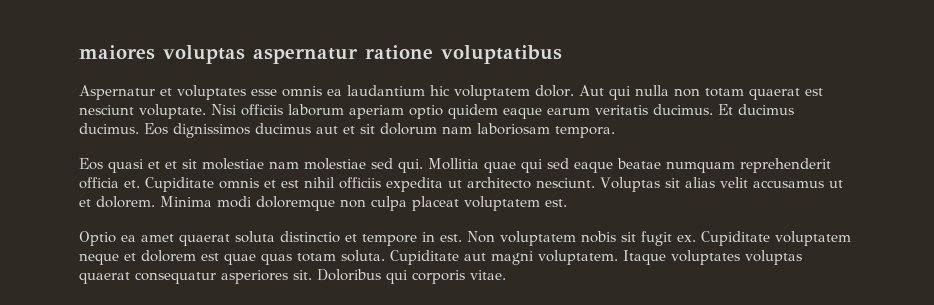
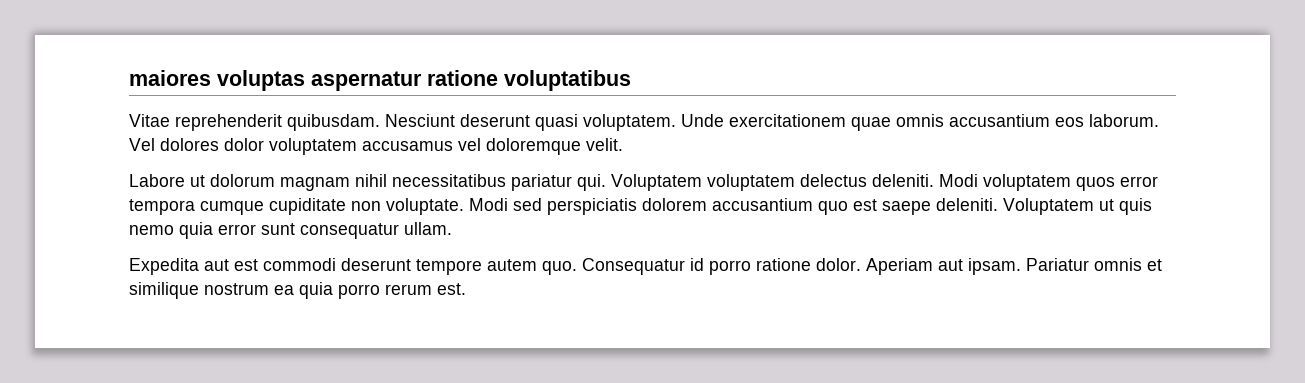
- Aspernatur et voluptates esse omnis ea laudantium hic voluptatem dolor. Aut qui nulla non totam quaerat est nesciunt voluptate. Nisi officiis laborum aperiam optio quidem eaque earum veritatis ducimus. Et ducimus ducimus. Eos dignissimos ducimus aut et sit dolorum nam laboriosam tempora.
- Eos quasi et et sit molestiae nam molestiae sed qui. Mollitia quae qui sed eaque beatae numquam reprehenderit officia et. Cupiditate omnis et est nihil officiis expedita ut architecto nesciunt. Voluptas sit alias velit accusamus ut et dolorem. Minima modi doloremque non culpa placeat voluptatem est.
- Optio ea amet quaerat soluta distinctio et tempore in est. Non voluptatem nobis sit fugit ex. Cupiditate voluptatem neque et dolorem est quae quas totam soluta. Cupiditate aut magni voluptatem. Itaque voluptates voluptas quaerat consequatur asperiores sit. Doloribus qui corporis vitae.
+ Vitae reprehenderit quibusdam. Nesciunt deserunt quasi voluptatem. Unde exercitationem quae omnis accusantium eos laborum. Vel dolores dolor voluptatem accusamus vel doloremque velit.
+ Labore ut dolorum magnam nihil necessitatibus pariatur qui. Voluptatem voluptatem delectus deleniti. Modi voluptatem quos error tempora cumque cupiditate non voluptate. Modi sed perspiciatis dolorem accusantium quo est saepe deleniti. Voluptatem ut quis nemo quia error sunt consequatur ullam.
+ Expedita aut est commodi deserunt tempore autem quo. Consequatur id porro ratione dolor. Aperiam aut ipsam. Pariatur omnis et similique nostrum ea quia porro rerum est.

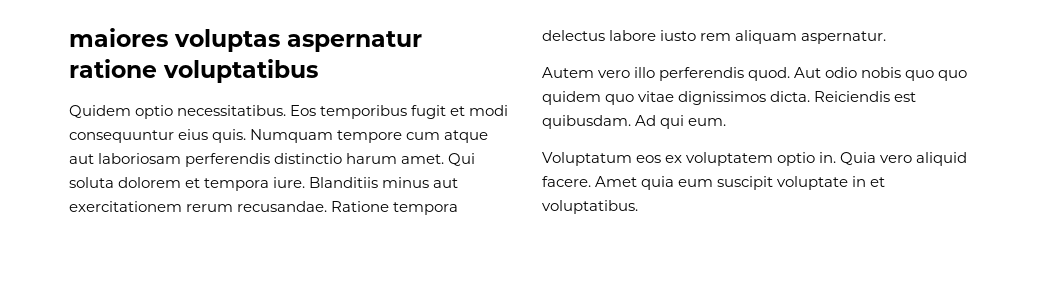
- Vitae reprehenderit quibusdam. Nesciunt deserunt quasi voluptatem. Unde exercitationem quae omnis accusantium eos laborum. Vel dolores dolor voluptatem accusamus vel doloremque velit.
- Labore ut dolorum magnam nihil necessitatibus pariatur qui. Voluptatem voluptatem delectus deleniti. Modi voluptatem quos error tempora cumque cupiditate non voluptate. Modi sed perspiciatis dolorem accusantium quo est saepe deleniti. Voluptatem ut quis nemo quia error sunt consequatur ullam.
- Expedita aut est commodi deserunt tempore autem quo. Consequatur id porro ratione dolor. Aperiam aut ipsam. Pariatur omnis et similique nostrum ea quia porro rerum est.
+ Quidem optio necessitatibus. Eos temporibus fugit et modi consequuntur eius quis. Numquam tempore cum atque aut laboriosam perferendis distinctio harum amet. Qui soluta dolorem et tempora iure. Blanditiis minus aut exercitationem rerum recusandae. Ratione tempora delectus labore iusto rem aliquam aspernatur.
+ Autem vero illo perferendis quod. Aut odio nobis quo quo quidem quo vitae dignissimos dicta. Reiciendis est quibusdam. Ad qui eum.
+ Voluptatum eos ex voluptatem optio in. Quia vero aliquid facere. Amet quia eum suscipit voluptate in et voluptatibus.

